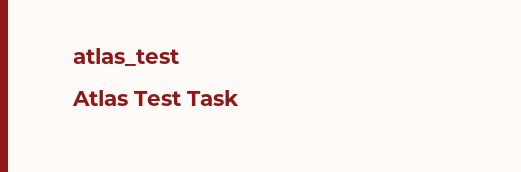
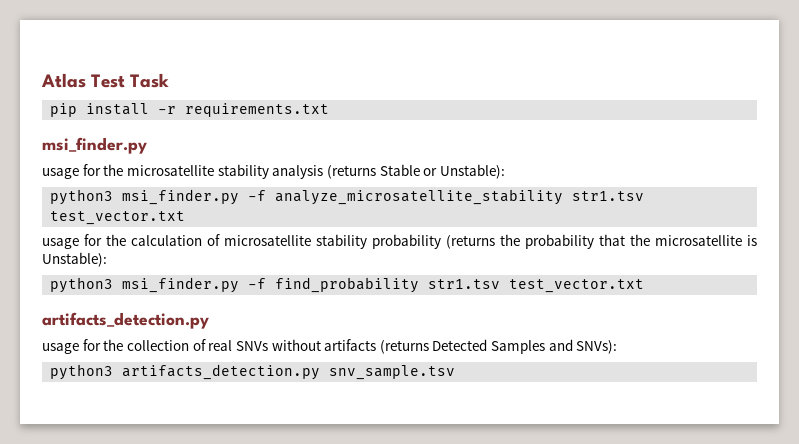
- atlas_test
+ pip install -r requirements.txt
+ msi_finder.py
+ usage for the microsatellite stability analysis (returns Stable or Unstable):
+ python3 msi_finder.py -f analyze_microsatellite_stability str1.tsv test_vector.txt
+ usage for the calculation of microsatellite stability probability (returns the probability that the microsatellite is Unstable):
+ python3 msi_finder.py -f find_probability str1.tsv test_vector.txt
+ artifacts_detection.py
+ usage for the collection of real SNVs without artifacts (returns Detected Samples and SNVs):
+ python3 artifacts_detection.py snv_sample.tsv

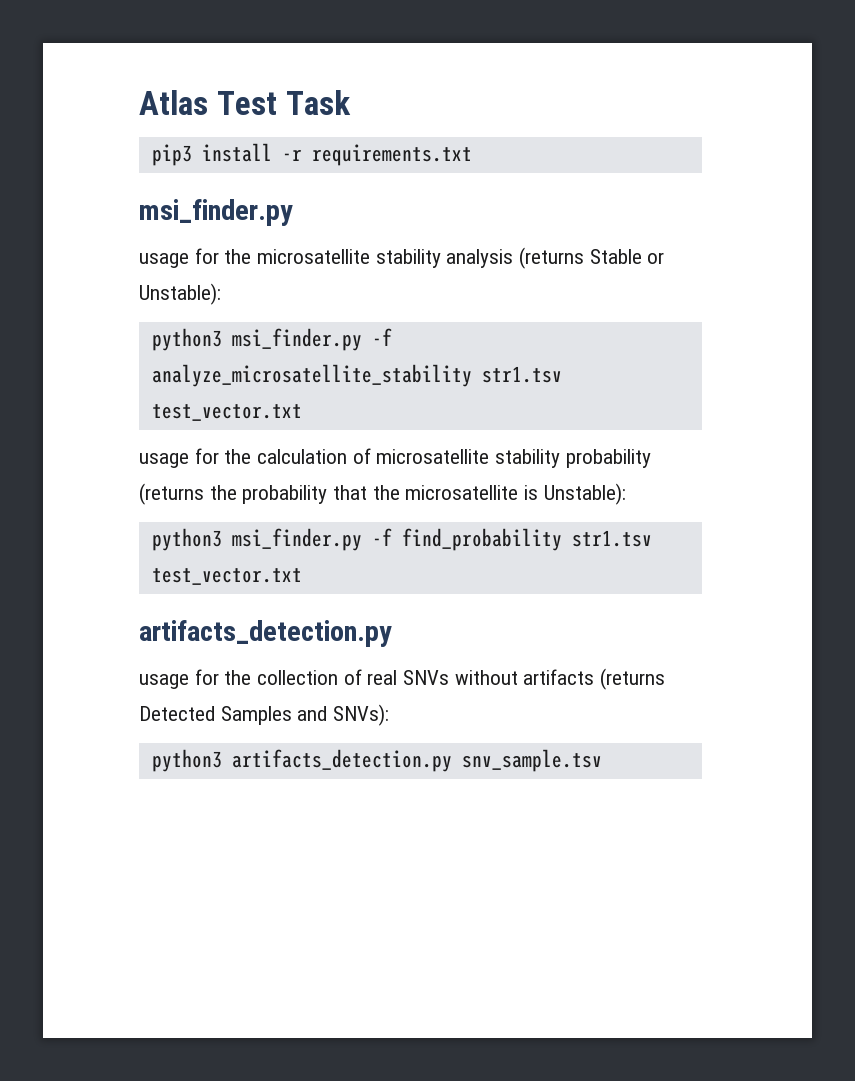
- pip install -r requirements.txt
+ pip3 install -r requirements.txt

